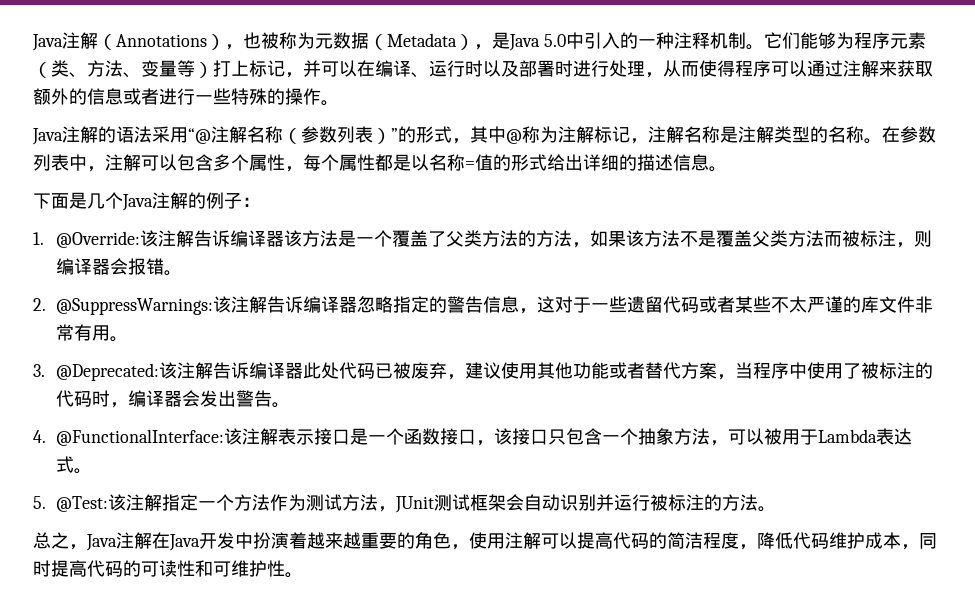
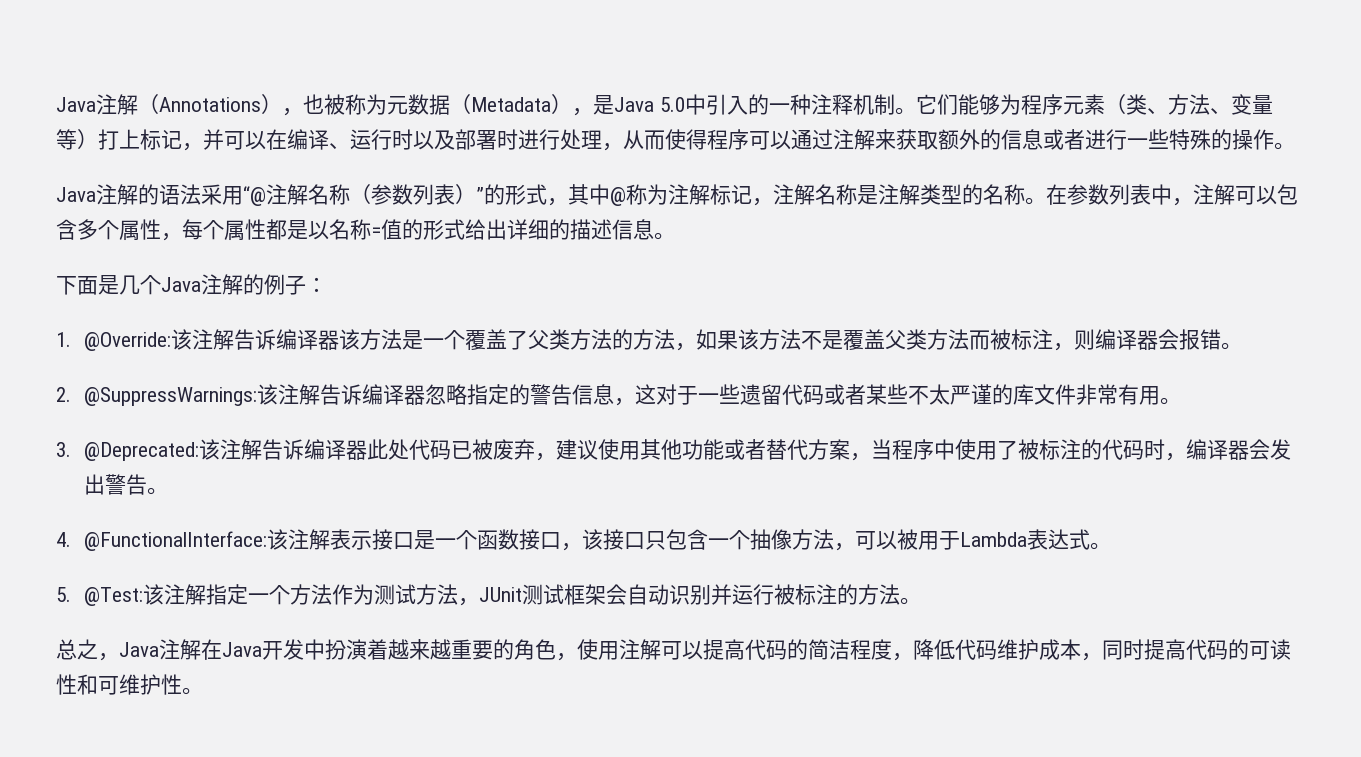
- 4. @FunctionalInterface:该注解表示接口是一个函数接口，该接口只包含一个抽象方法，可以被用于Lambda表达式。
+ 4. @FunctionalInterface:该注解表示接口是一个函数接口，该接口只包含一个抽像方法，可以被用于Lambda表达式。

